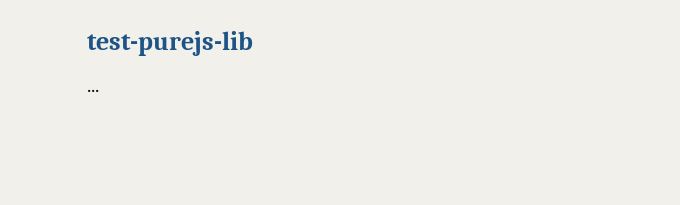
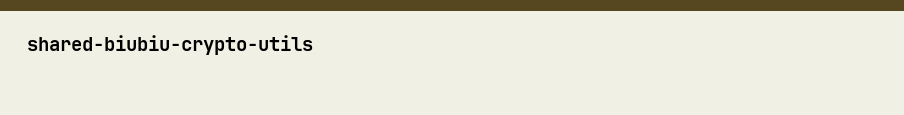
- test-purejs-lib
- ...
+ shared-biubiu-crypto-utils

